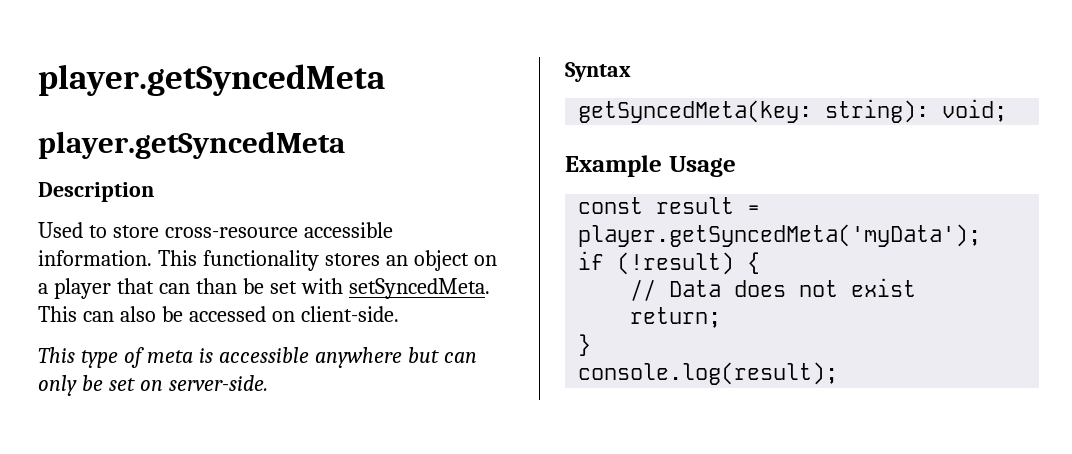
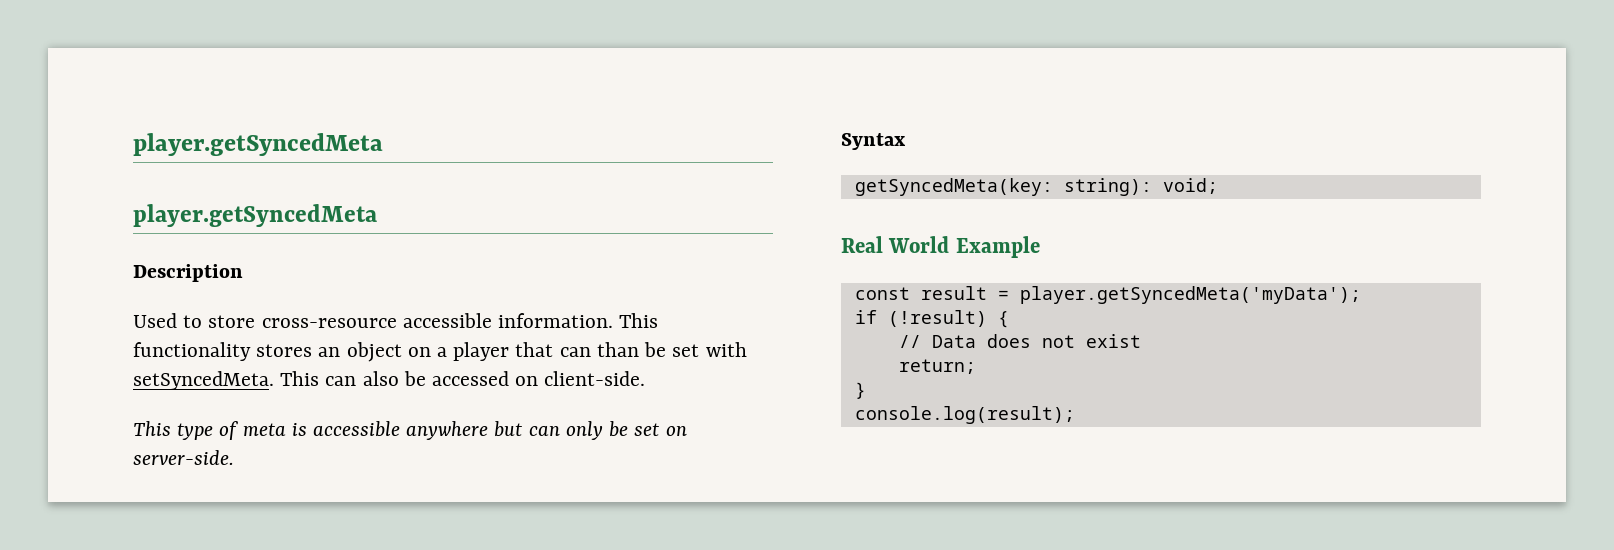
- Example Usage
+ Real World Example

